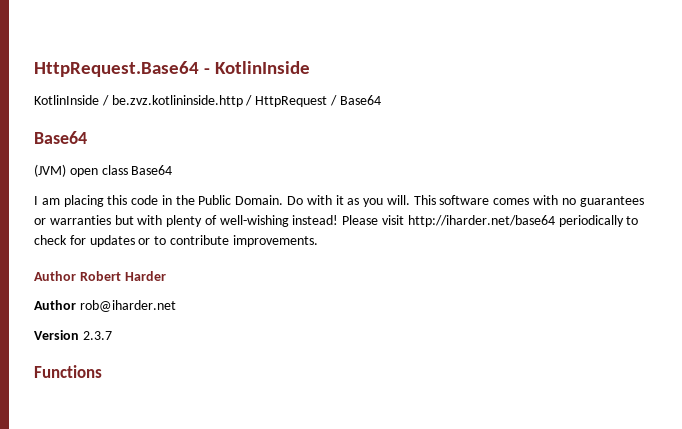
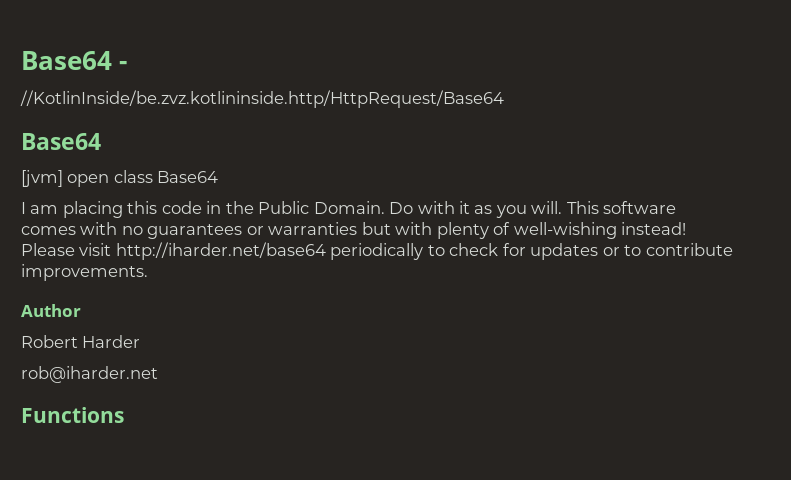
- HttpRequest.Base64 - KotlinInside
- KotlinInside / be.zvz.kotlininside.http / HttpRequest / Base64
+ Base64 -
+ //KotlinInside/be.zvz.kotlininside.http/HttpRequest/Base64
  Base64
- (JVM) open class Base64
+ [jvm] open class Base64
- Author Robert Harder
+ Author
+ Robert Harder
- Author rob@iharder.net
+ rob@iharder.net
- Version 2.3.7

